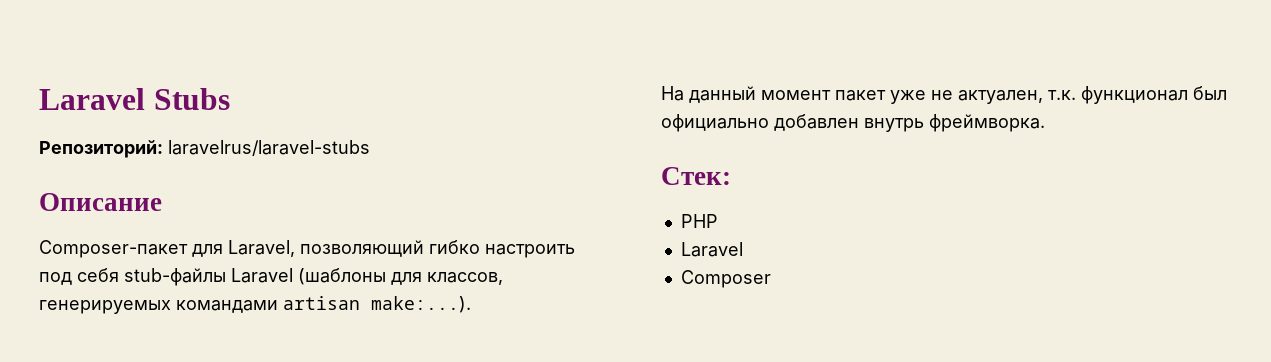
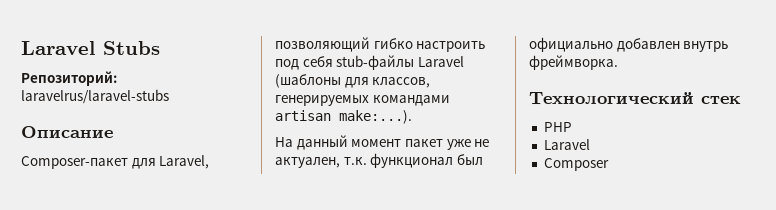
- Стек:
+ Технологический стек

